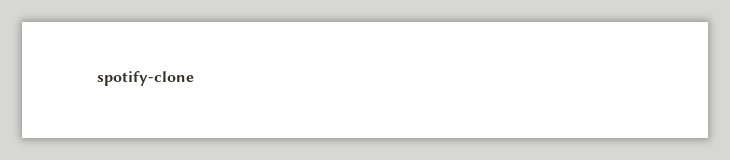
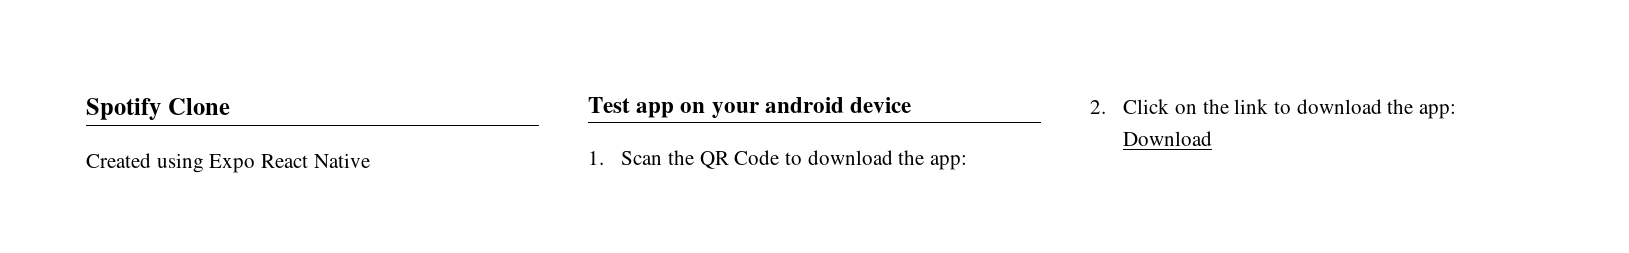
- spotify-clone
+ Spotify Clone
+ Created using Expo React Native
+ Test app on your android device
+ 1. Scan the QR Code to download the app:
+ 2. Click on the link to download the app: Download

